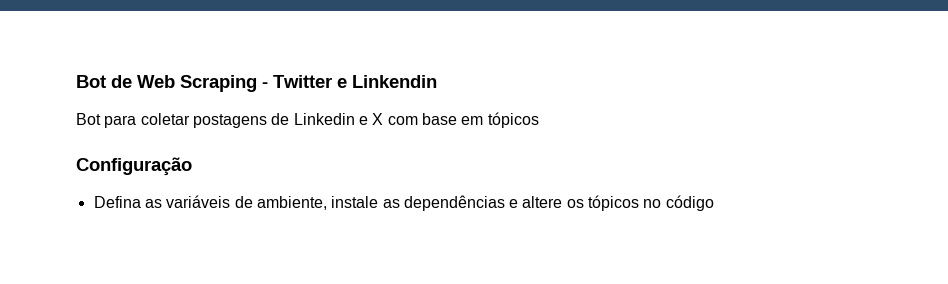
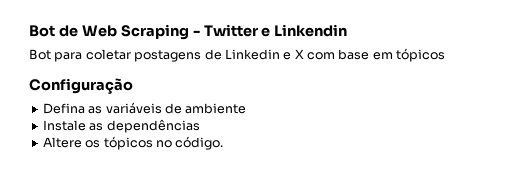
- Defina as variáveis de ambiente, instale as dependências e altere os tópicos no código
+ Defina as variáveis de ambiente
+ Instale as dependências
+ Altere os tópicos no código.

